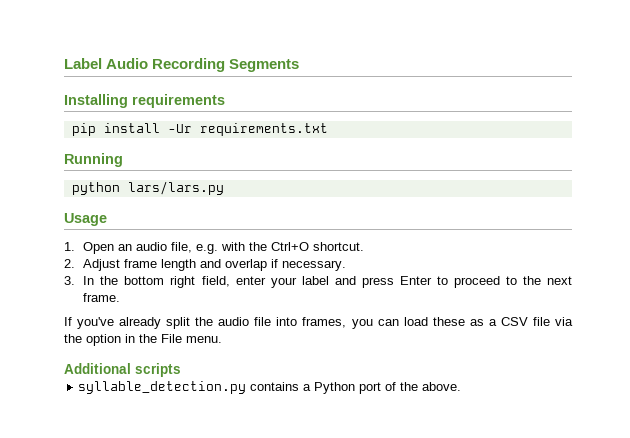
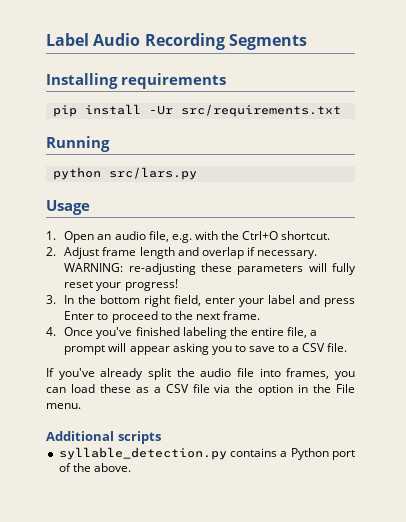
- pip install -Ur requirements.txt
+ pip install -Ur src/requirements.txt
- python lars/lars.py
+ python src/lars.py
+ WARNING: re-adjusting these parameters will fully reset your progress!
+ 4. Once you've finished labeling the entire file, a prompt will appear asking you to save to a CSV file.

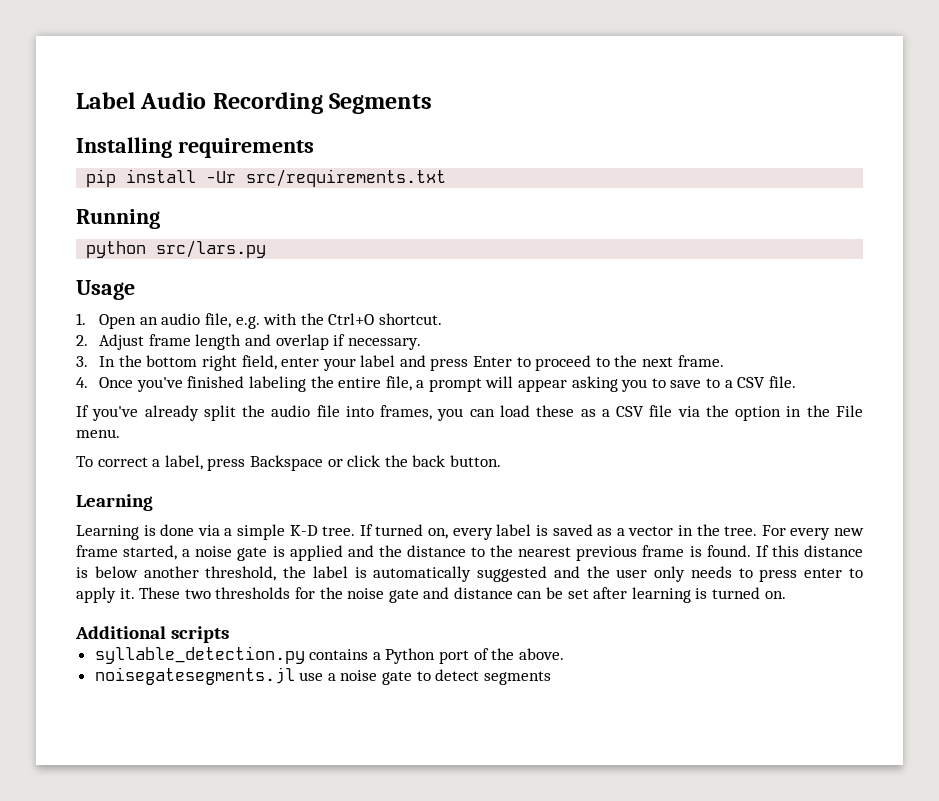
- WARNING: re-adjusting these parameters will fully reset your progress!
+ To correct a label, press Backspace or click the back button.
+ Learning
+ Learning is done via a simple K-D tree. If turned on, every label is saved as a vector in the tree. For every new frame started, a noise gate is applied and the distance to the nearest previous frame is found. If this distance is below another threshold, the label is automatically suggested and the user only needs to press enter to apply it. These two thresholds for the noise gate and distance can be set after learning is turned on.
+ noisegatesegments.jl use a noise gate to detect segments

